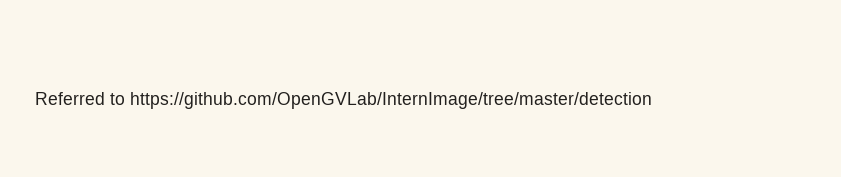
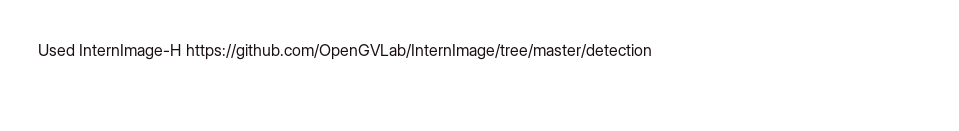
- Referred to https://github.com/OpenGVLab/InternImage/tree/master/detection
+ Used InternImage-H https://github.com/OpenGVLab/InternImage/tree/master/detection

